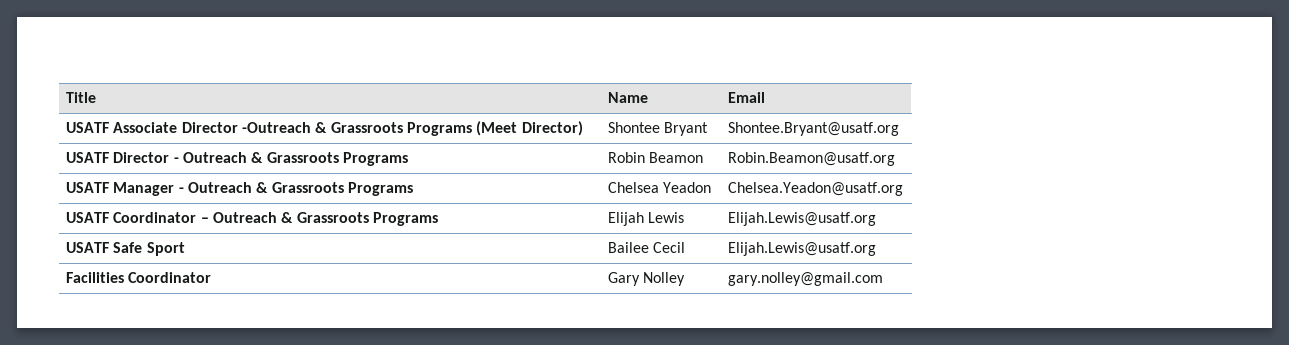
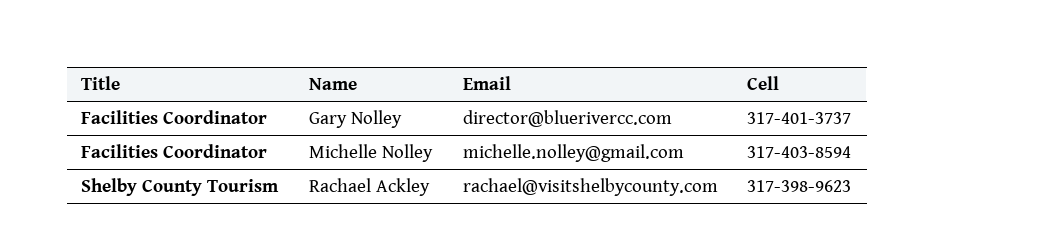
- Title | Name | Email
- USATF Associate Director -Outreach & Grassroots Programs (Meet Director) | Shontee Bryant | Shontee.Bryant@usatf.org
- USATF Director - Outreach & Grassroots Programs | Robin Beamon | Robin.Beamon@usatf.org
- USATF Manager - Outreach & Grassroots Programs | Chelsea Yeadon | Chelsea.Yeadon@usatf.org
- USATF Coordinator – Outreach & Grassroots Programs | Elijah Lewis | Elijah.Lewis@usatf.org
- USATF Safe Sport | Bailee Cecil | Elijah.Lewis@usatf.org
- Facilities Coordinator | Gary Nolley | gary.nolley@gmail.com
+ Title | Name | Email | Cell
+ Facilities Coordinator | Gary Nolley | director@bluerivercc.com | 317-401-3737
+ Facilities Coordinator | Michelle Nolley | michelle.nolley@gmail.com | 317-403-8594
+ Shelby County Tourism | Rachael Ackley | rachael@visitshelbycounty.com | 317-398-9623

